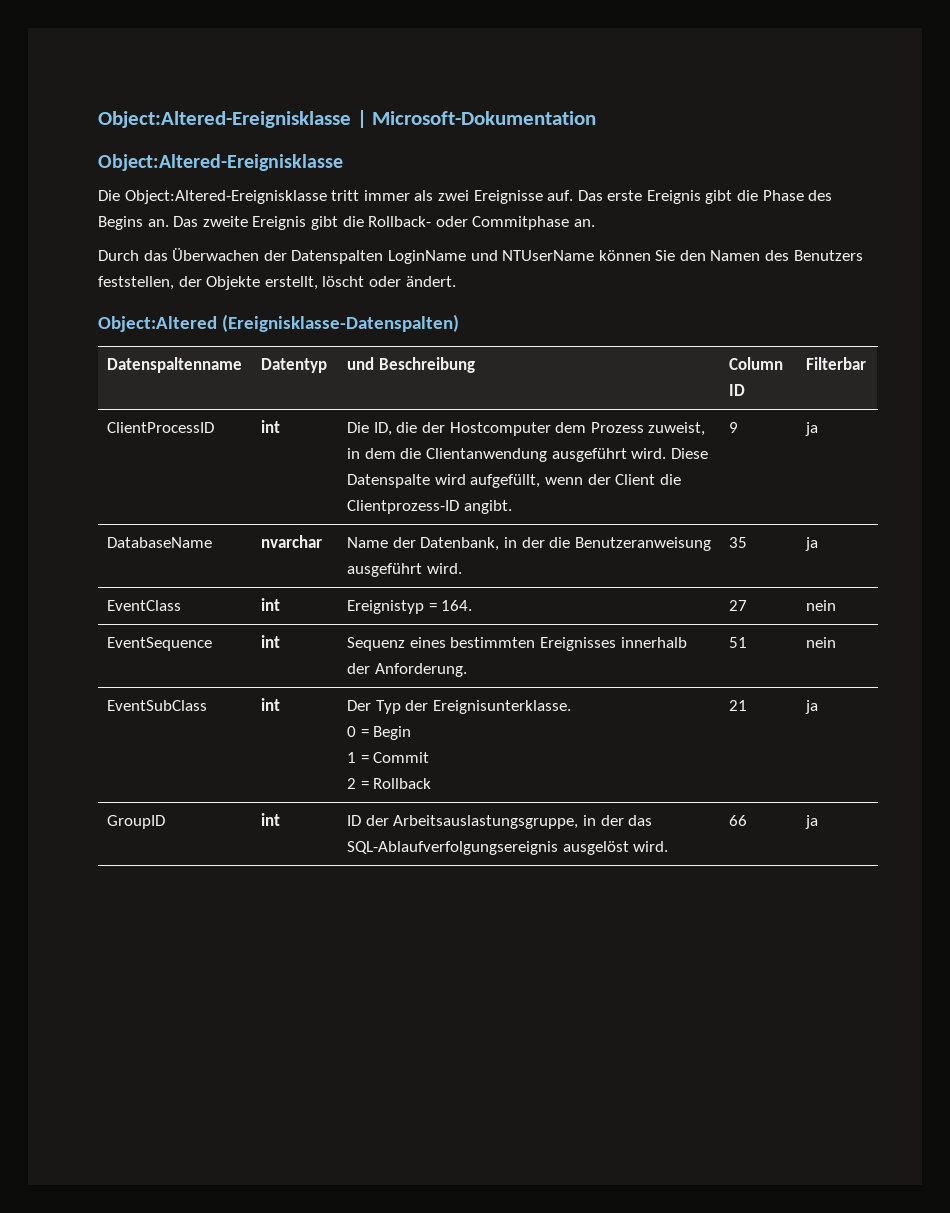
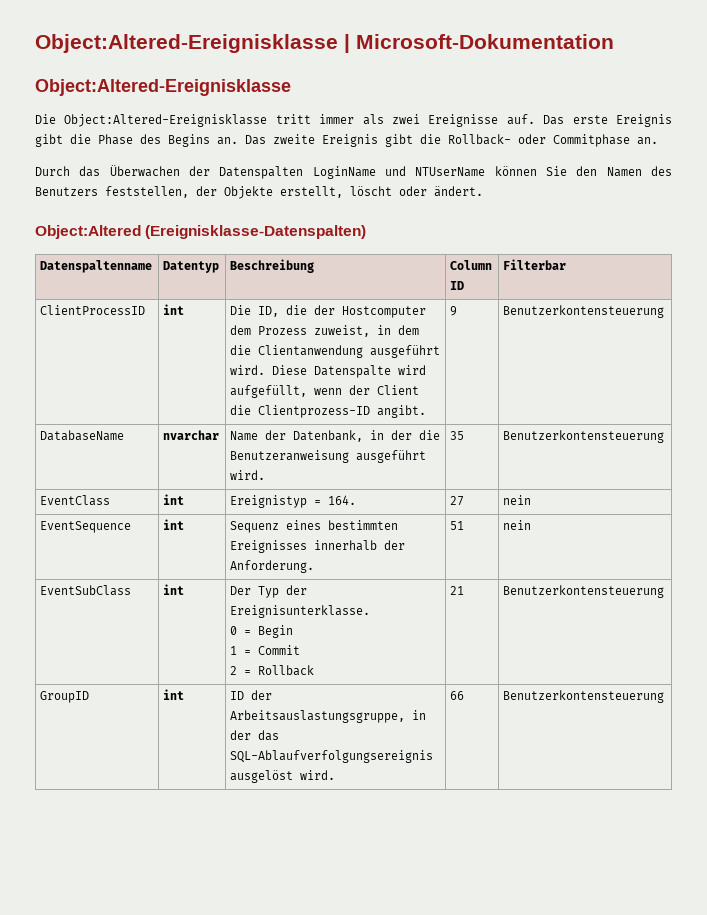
- Datenspaltenname | Datentyp | und Beschreibung | Column ID | Filterbar
+ Datenspaltenname | Datentyp | Beschreibung | Column ID | Filterbar
- ClientProcessID | int | Die ID, die der Hostcomputer dem Prozess zuweist, in dem die Clientanwendung ausgeführt wird. Diese Datenspalte wird aufgefüllt, wenn der Client die Clientprozess-ID angibt. | 9 | ja
+ ClientProcessID | int | Die ID, die der Hostcomputer dem Prozess zuweist, in dem die Clientanwendung ausgeführt wird. Diese Datenspalte wird aufgefüllt, wenn der Client die Clientprozess-ID angibt. | 9 | Benutzerkontensteuerung
- DatabaseName | nvarchar | Name der Datenbank, in der die Benutzeranweisung ausgeführt wird. | 35 | ja
+ DatabaseName | nvarchar | Name der Datenbank, in der die Benutzeranweisung ausgeführt wird. | 35 | Benutzerkontensteuerung
  EventSubClass | int | Der Typ der Ereignisunterklasse.
  0 = Begin
  1 = Commit
- 2 = Rollback | 21 | ja
+ 2 = Rollback | 21 | Benutzerkontensteuerung
- GroupID | int | ID der Arbeitsauslastungsgruppe, in der das SQL-Ablaufverfolgungsereignis ausgelöst wird. | 66 | ja
+ GroupID | int | ID der Arbeitsauslastungsgruppe, in der das SQL-Ablaufverfolgungsereignis ausgelöst wird. | 66 | Benutzerkontensteuerung

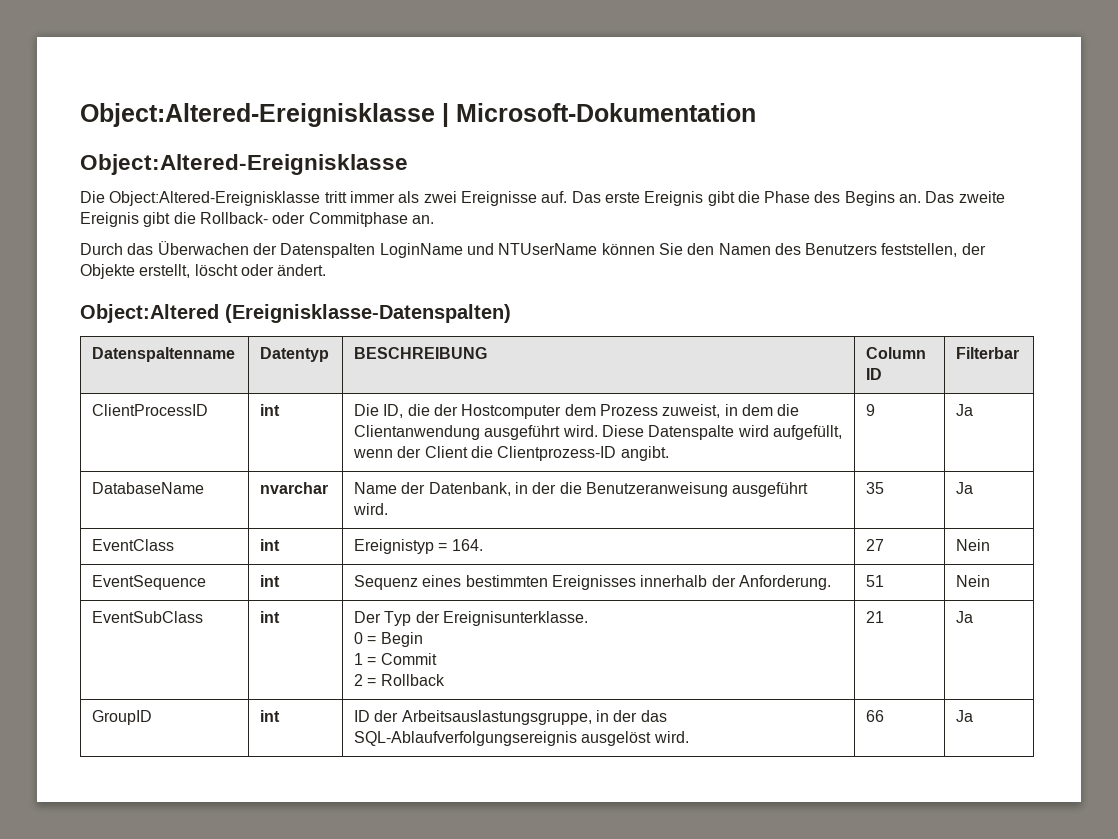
- Datenspaltenname | Datentyp | Beschreibung | Column ID | Filterbar
+ Datenspaltenname | Datentyp | BESCHREIBUNG | Column ID | Filterbar
- ClientProcessID | int | Die ID, die der Hostcomputer dem Prozess zuweist, in dem die Clientanwendung ausgeführt wird. Diese Datenspalte wird aufgefüllt, wenn der Client die Clientprozess-ID angibt. | 9 | Benutzerkontensteuerung
+ ClientProcessID | int | Die ID, die der Hostcomputer dem Prozess zuweist, in dem die Clientanwendung ausgeführt wird. Diese Datenspalte wird aufgefüllt, wenn der Client die Clientprozess-ID angibt. | 9 | Ja
- DatabaseName | nvarchar | Name der Datenbank, in der die Benutzeranweisung ausgeführt wird. | 35 | Benutzerkontensteuerung
+ DatabaseName | nvarchar | Name der Datenbank, in der die Benutzeranweisung ausgeführt wird. | 35 | Ja
- EventClass | int | Ereignistyp = 164. | 27 | nein
+ EventClass | int | Ereignistyp = 164. | 27 | Nein
- EventSequence | int | Sequenz eines bestimmten Ereignisses innerhalb der Anforderung. | 51 | nein
+ EventSequence | int | Sequenz eines bestimmten Ereignisses innerhalb der Anforderung. | 51 | Nein
  EventSubClass | int | Der Typ der Ereignisunterklasse.
  0 = Begin
  1 = Commit
- 2 = Rollback | 21 | Benutzerkontensteuerung
+ 2 = Rollback | 21 | Ja
- GroupID | int | ID der Arbeitsauslastungsgruppe, in der das SQL-Ablaufverfolgungsereignis ausgelöst wird. | 66 | Benutzerkontensteuerung
+ GroupID | int | ID der Arbeitsauslastungsgruppe, in der das SQL-Ablaufverfolgungsereignis ausgelöst wird. | 66 | Ja

